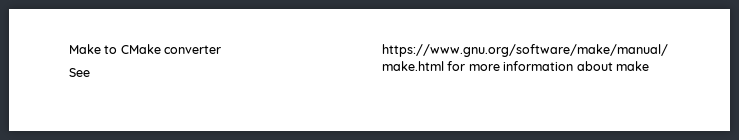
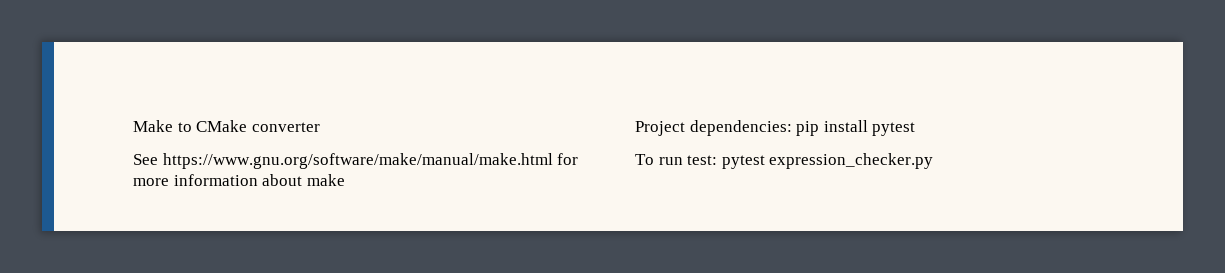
+ Project dependencies: pip install pytest
+ To run test: pytest expression_checker.py

